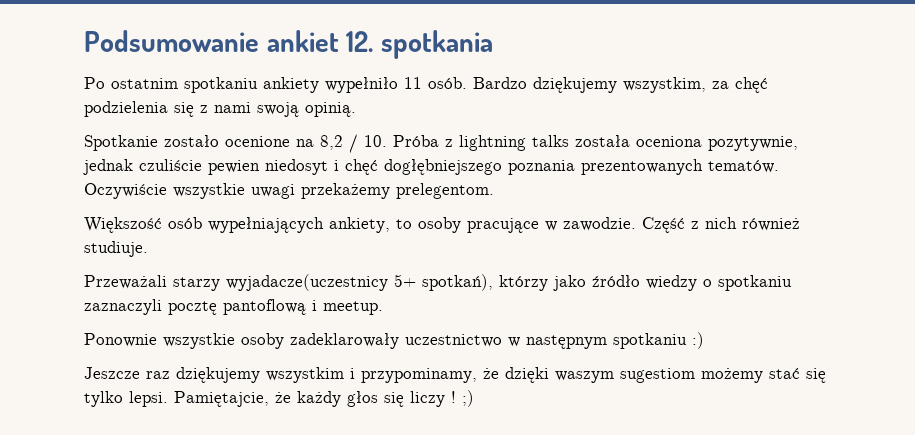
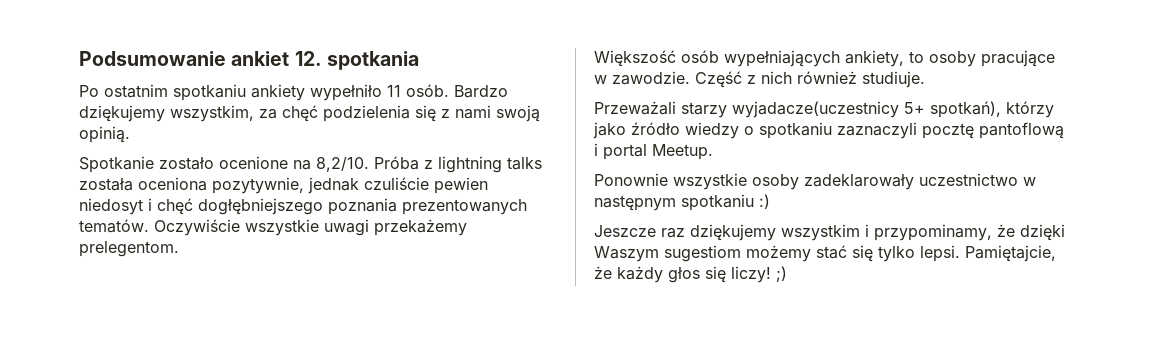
- Spotkanie zostało ocenione na 8,2 / 10. Próba z lightning talks została oceniona pozytywnie, jednak czuliście pewien niedosyt i chęć dogłębniejszego poznania prezentowanych tematów.
+ Spotkanie zostało ocenione na 8,2/10. Próba z lightning talks została oceniona pozytywnie, jednak czuliście pewien niedosyt i chęć dogłębniejszego poznania prezentowanych tematów.
- Przeważali starzy wyjadacze(uczestnicy 5+ spotkań), którzy jako źródło wiedzy o spotkaniu zaznaczyli pocztę pantoflową i meetup.
+ Przeważali starzy wyjadacze(uczestnicy 5+ spotkań), którzy jako źródło wiedzy o spotkaniu zaznaczyli pocztę pantoflową i portal Meetup.
- Jeszcze raz dziękujemy wszystkim i przypominamy, że dzięki waszym sugestiom możemy stać się tylko lepsi.
+ Jeszcze raz dziękujemy wszystkim i przypominamy, że dzięki Waszym sugestiom możemy stać się tylko lepsi.
- Pamiętajcie, że każdy głos się liczy ! ;)
+ Pamiętajcie, że każdy głos się liczy! ;)

